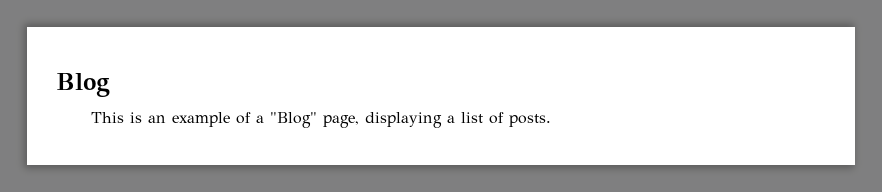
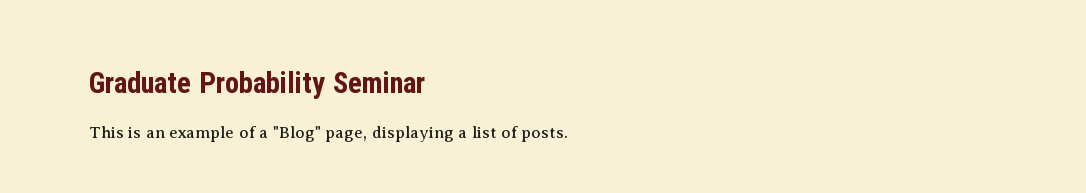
- Blog
+ Graduate Probability Seminar

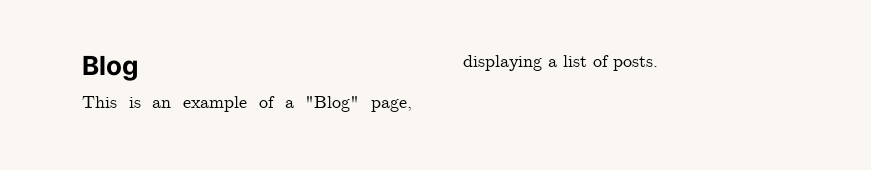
- Graduate Probability Seminar
+ Blog

